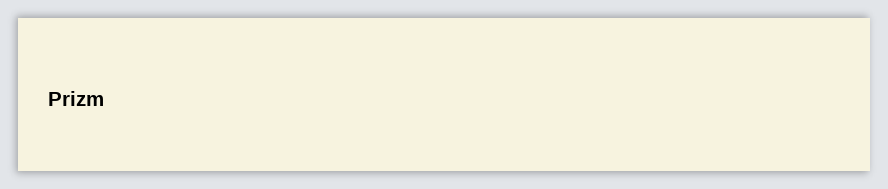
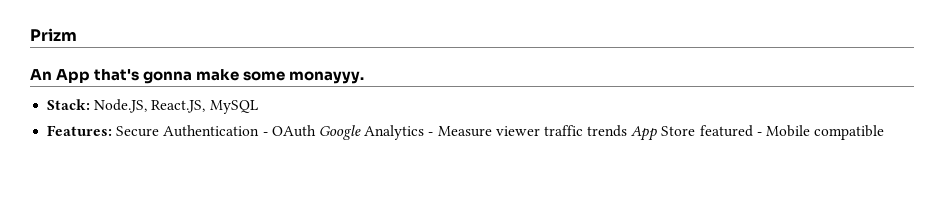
+ An App that's gonna make some monayyy.
+ Stack: Node.JS, React.JS, MySQL
+ Features: Secure Authentication - OAuth Google Analytics - Measure viewer traffic trends App Store featured - Mobile compatible

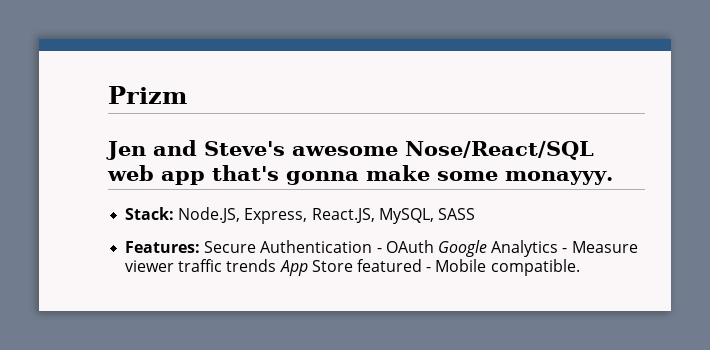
- An App that's gonna make some monayyy.
+ Jen and Steve's awesome Nose/React/SQL web app that's gonna make some monayyy.
- Stack: Node.JS, React.JS, MySQL
+ Stack: Node.JS, Express, React.JS, MySQL, SASS
- Features: Secure Authentication - OAuth Google Analytics - Measure viewer traffic trends App Store featured - Mobile compatible
+ Features: Secure Authentication - OAuth Google Analytics - Measure viewer traffic trends App Store featured - Mobile compatible.

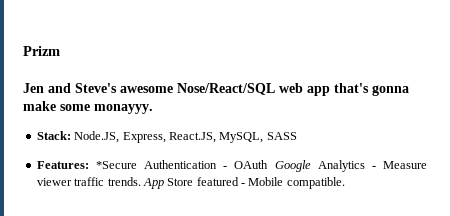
- Features: Secure Authentication - OAuth Google Analytics - Measure viewer traffic trends App Store featured - Mobile compatible.
+ Features: *Secure Authentication - OAuth Google Analytics - Measure viewer traffic trends. App Store featured - Mobile compatible.

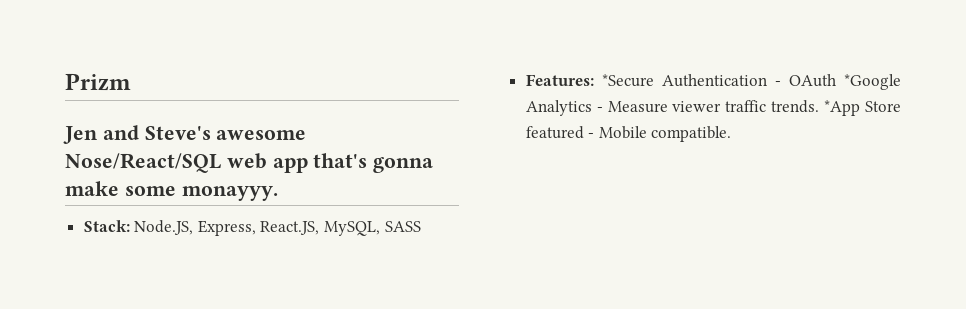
- Features: *Secure Authentication - OAuth Google Analytics - Measure viewer traffic trends.
+ Features: *Secure Authentication - OAuth *Google Analytics - Measure viewer traffic trends.
- App Store featured - Mobile compatible.
+ *App Store featured - Mobile compatible.

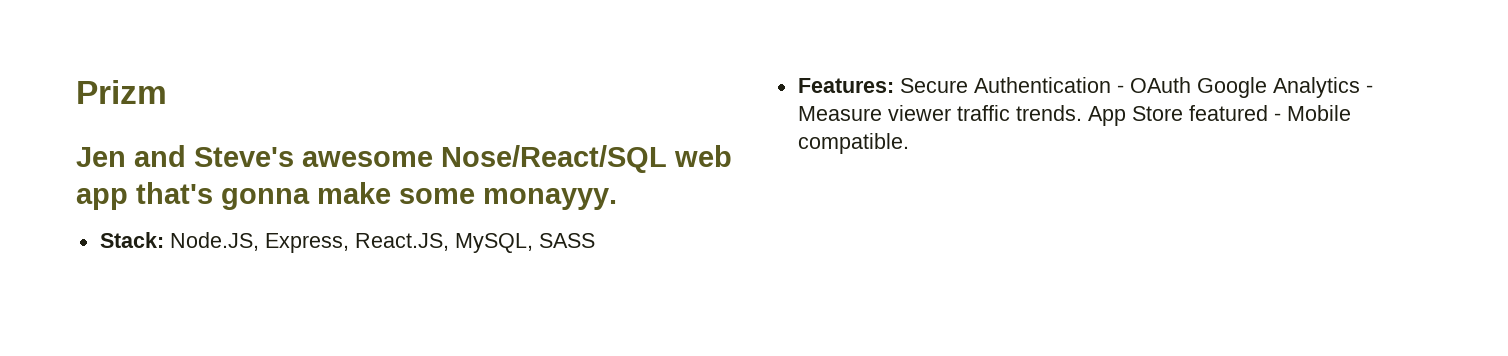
- Features: *Secure Authentication - OAuth *Google Analytics - Measure viewer traffic trends.
+ Features: Secure Authentication - OAuth Google Analytics - Measure viewer traffic trends.
- *App Store featured - Mobile compatible.
+ App Store featured - Mobile compatible.

